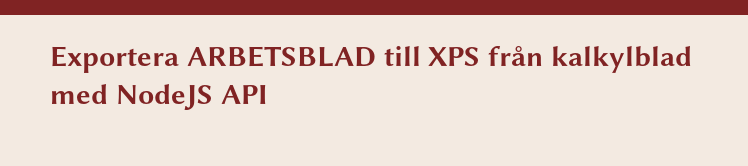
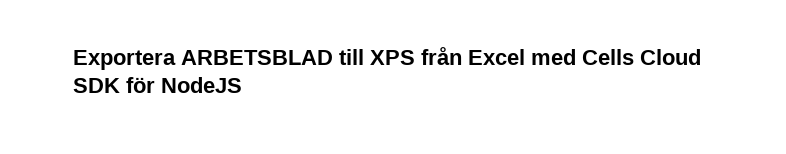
- Exportera ARBETSBLAD till XPS från kalkylblad med NodeJS API
+ Exportera ARBETSBLAD till XPS från Excel med Cells Cloud SDK för NodeJS

